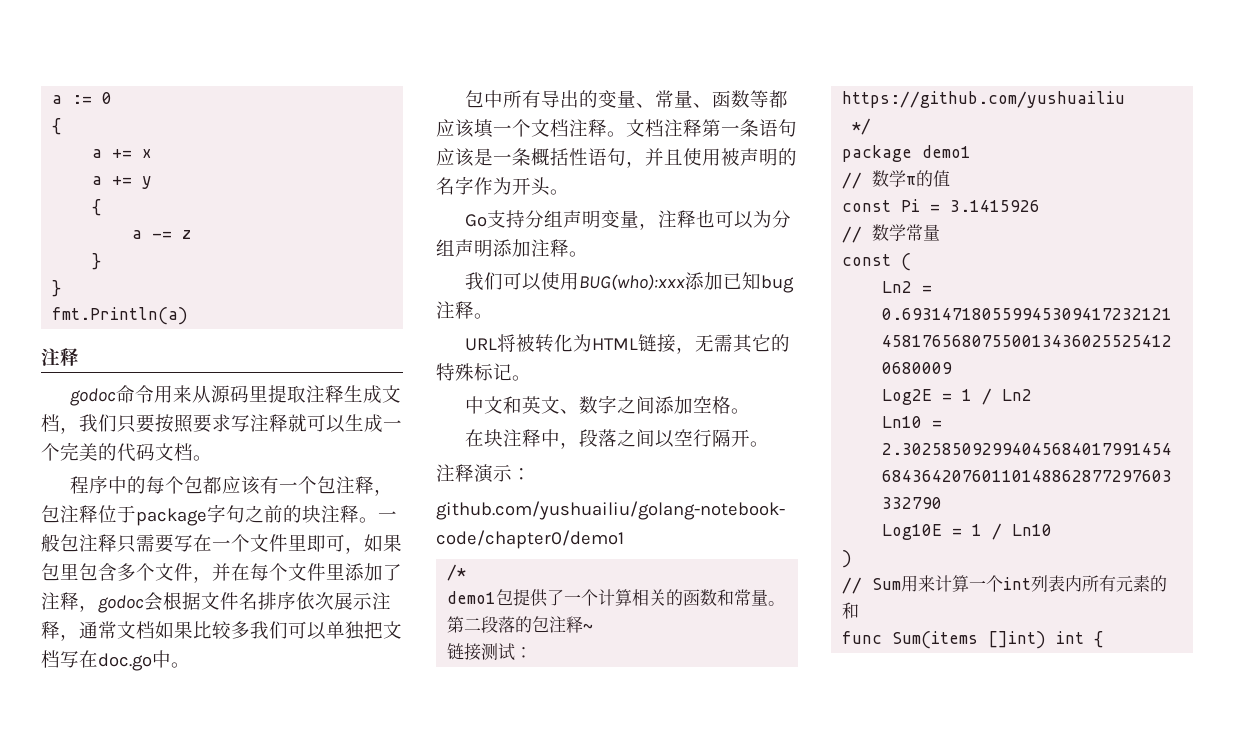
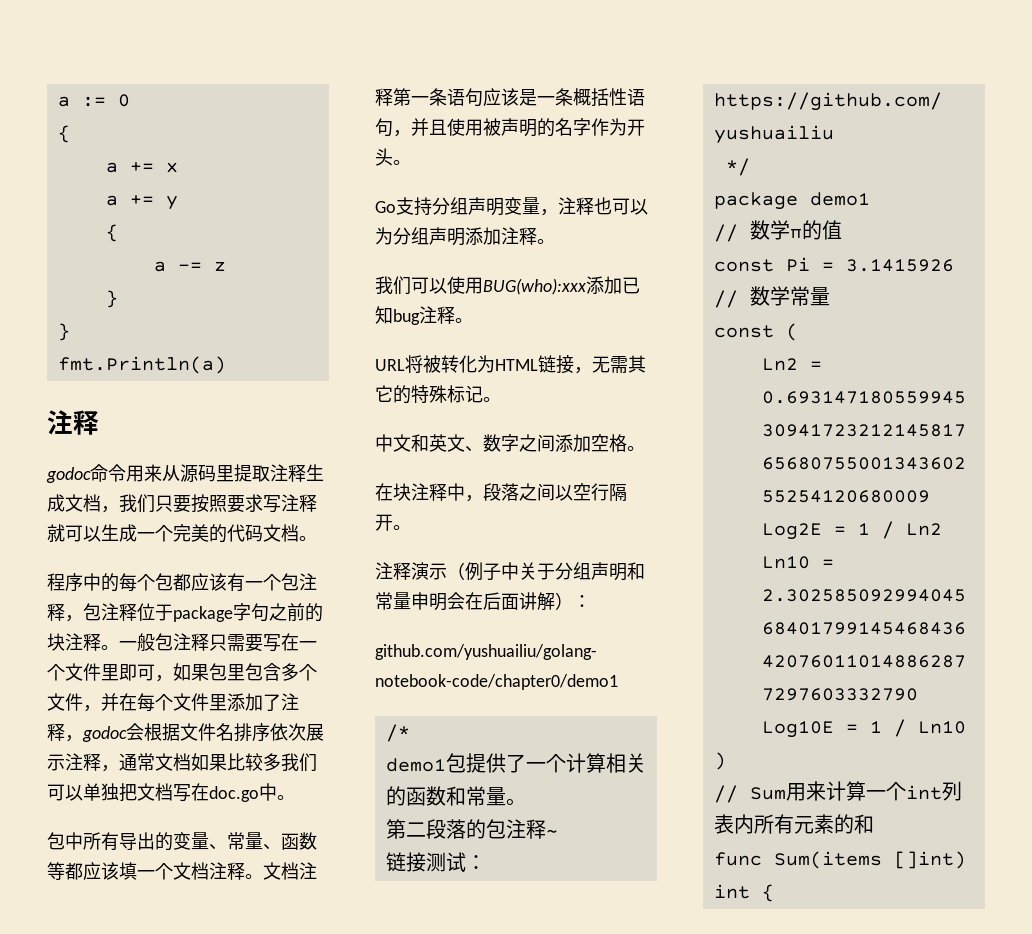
- 注释演示：
+ 注释演示（例子中关于分组声明和常量申明会在后面讲解）：

